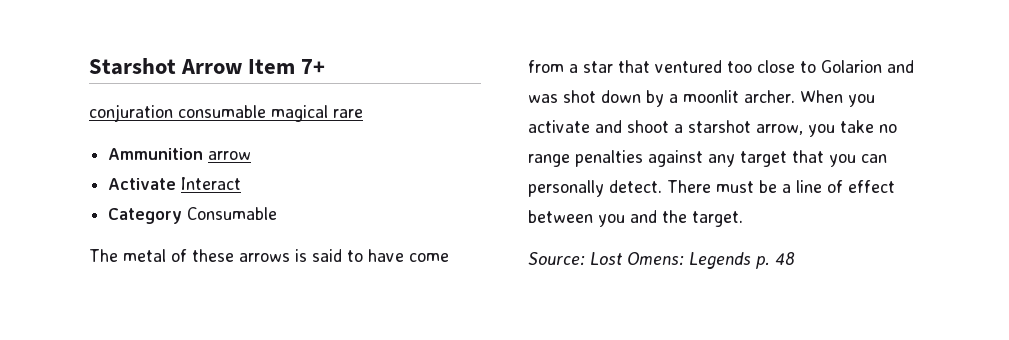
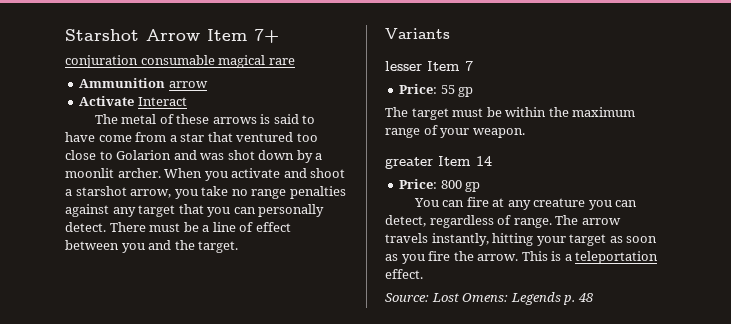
- Category Consumable
+ Variants
+ lesser Item 7
+ Price: 55 gp
+ The target must be within the maximum range of your weapon.
+ greater Item 14
+ Price: 800 gp
+ You can fire at any creature you can detect, regardless of range. The arrow travels instantly, hitting your target as soon as you fire the arrow. This is a teleportation effect.

